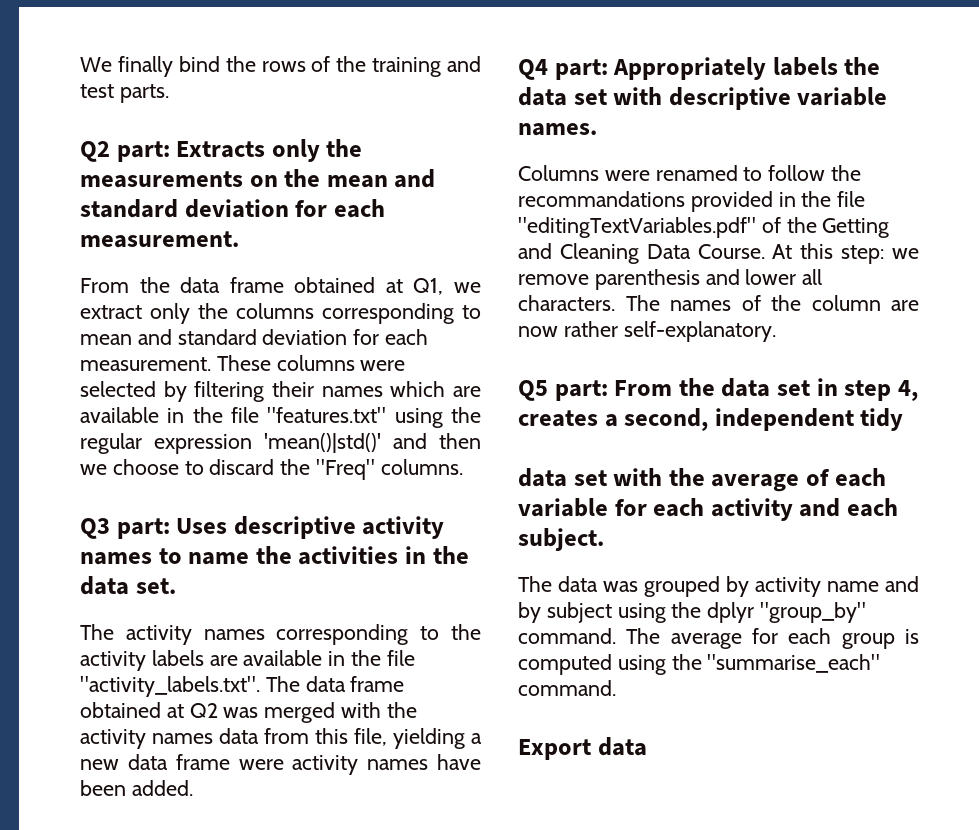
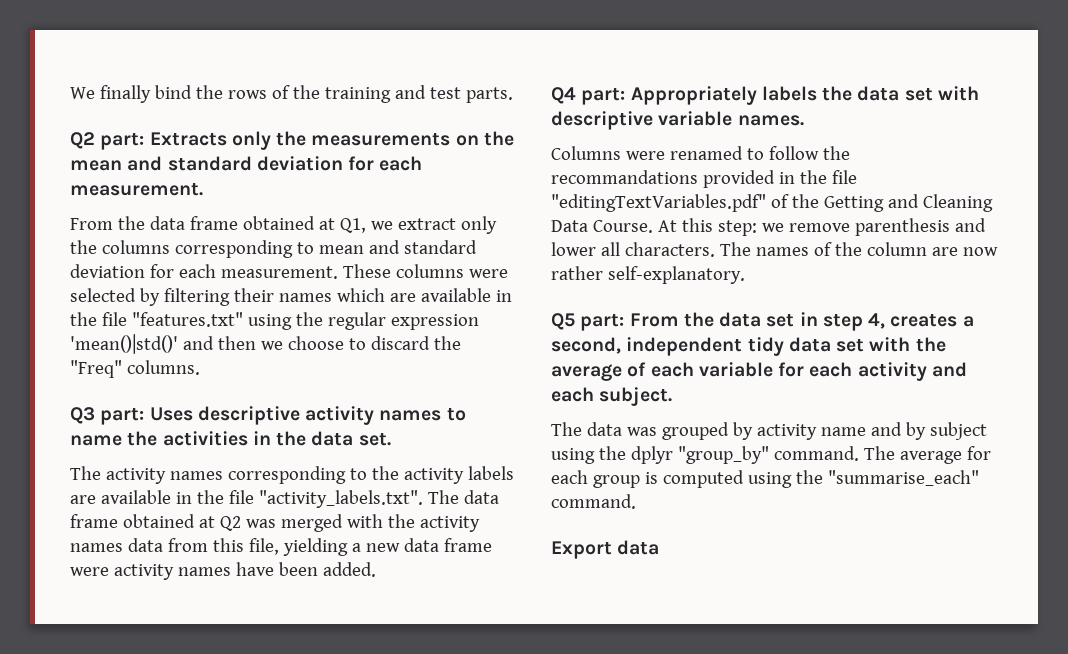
- Q5 part: From the data set in step 4, creates a second, independent tidy
- data set with the average of each variable for each activity and each subject.
+ Q5 part: From the data set in step 4, creates a second, independent tidy data set with the average of each variable for each activity and each subject.

